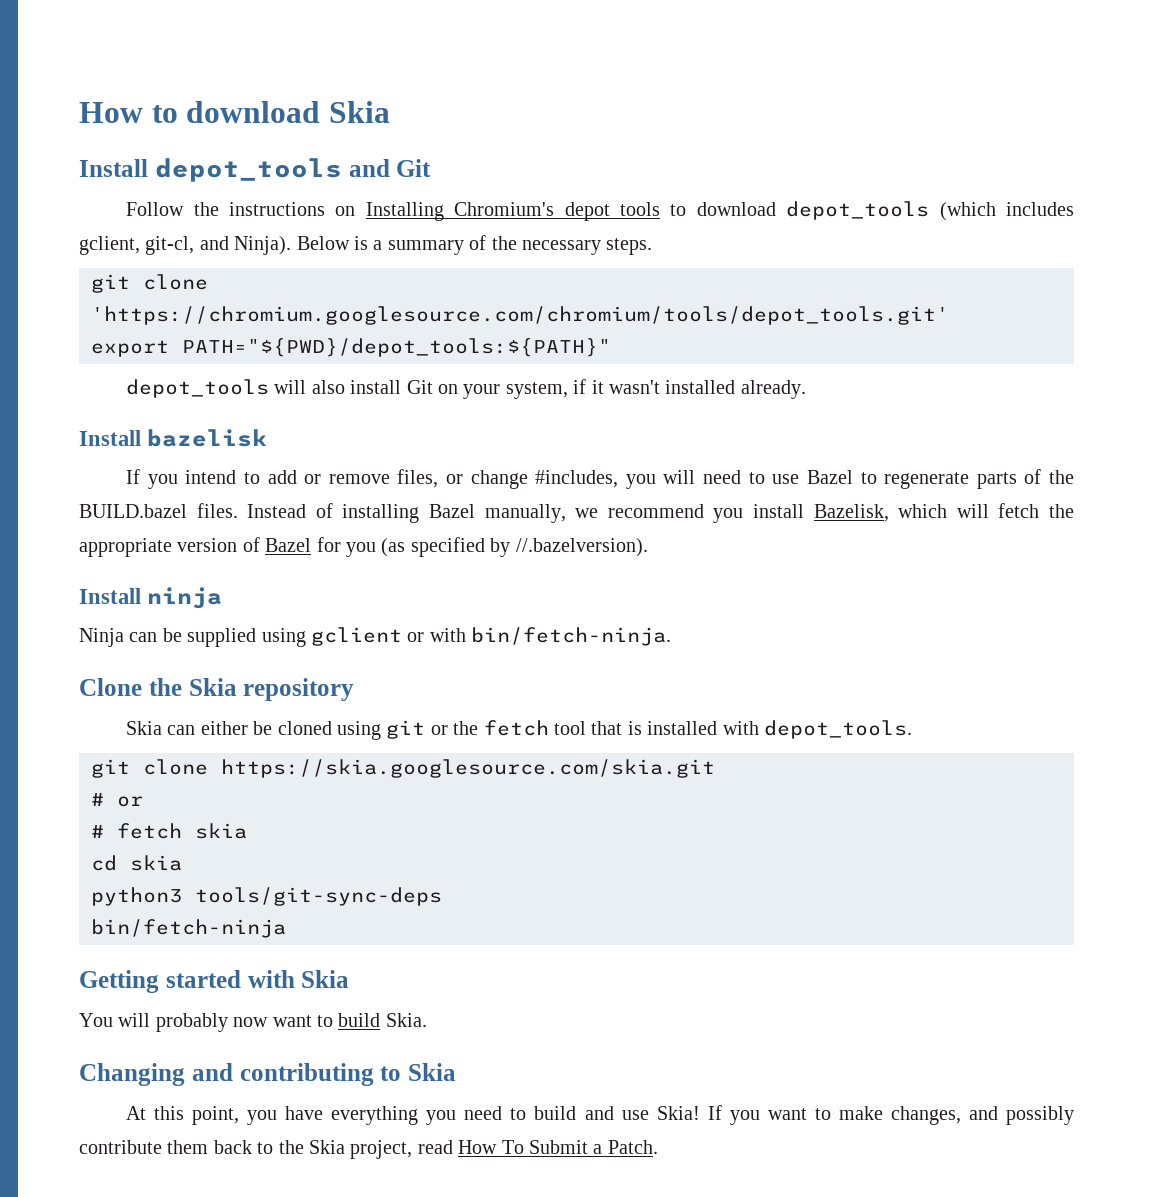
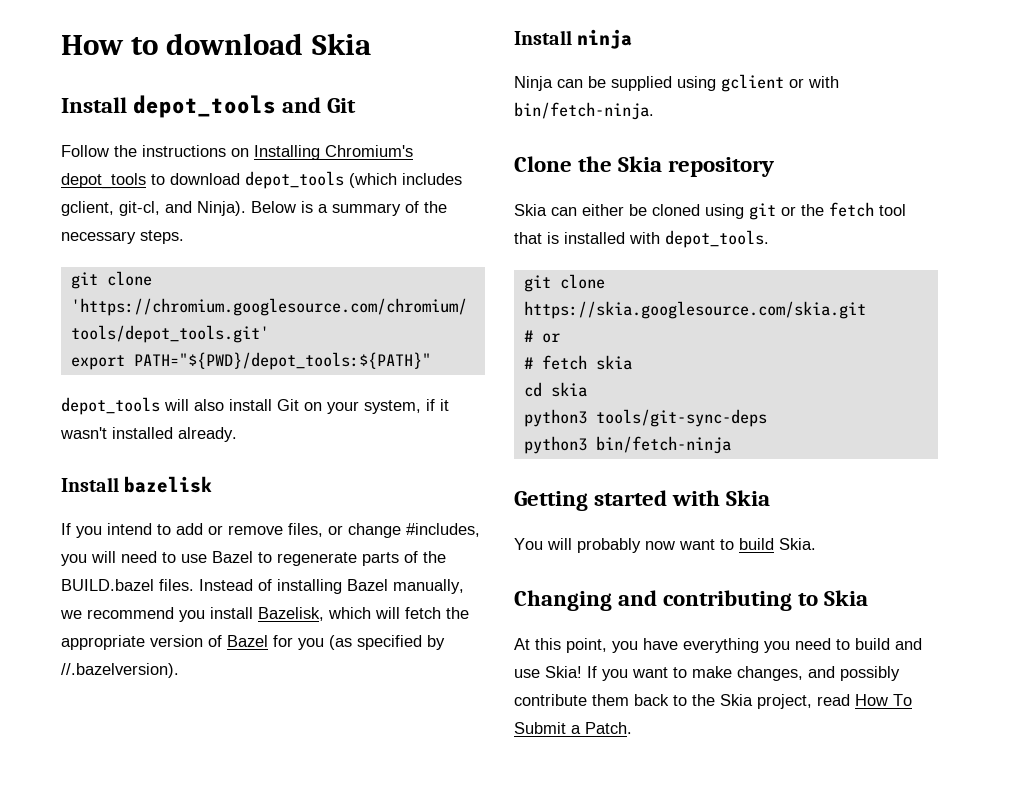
- bin/fetch-ninja
+ python3 bin/fetch-ninja

